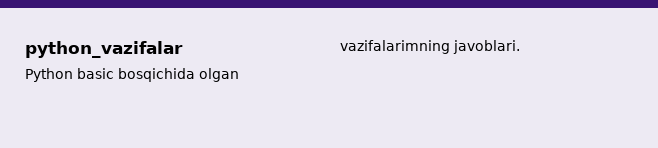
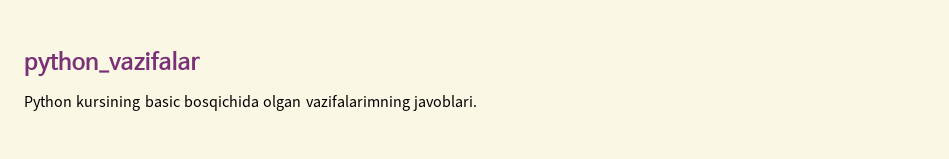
- Python basic bosqichida olgan vazifalarimning javoblari.
+ Python kursining basic bosqichida olgan vazifalarimning javoblari.

